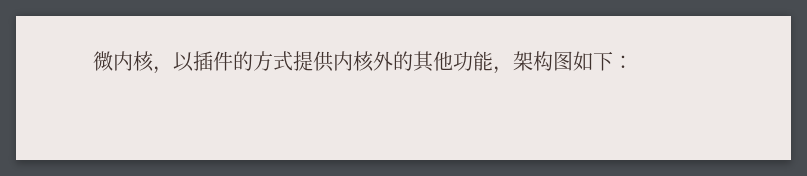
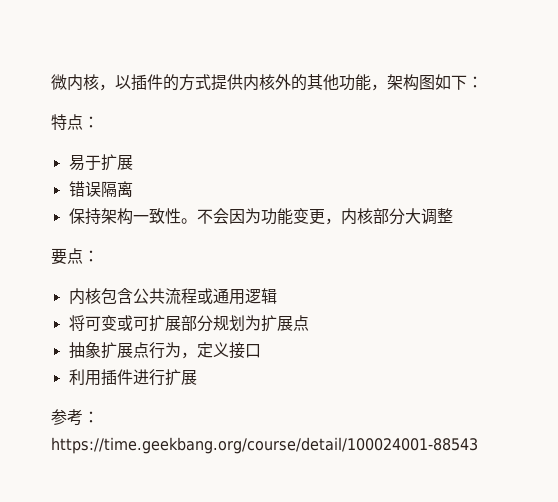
+ 特点：
+ 易于扩展
+ 错误隔离
+ 保持架构一致性。不会因为功能变更，内核部分大调整
+ 要点：
+ 内核包含公共流程或通用逻辑
+ 将可变或可扩展部分规划为扩展点
+ 抽象扩展点行为，定义接口
+ 利用插件进行扩展
+ 参考：https://time.geekbang.org/course/detail/100024001-88543

